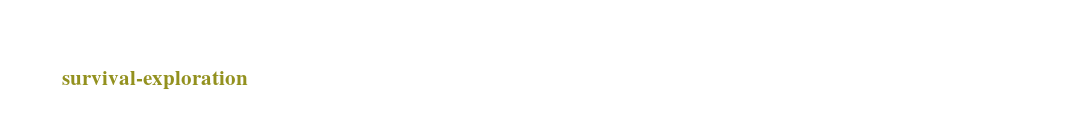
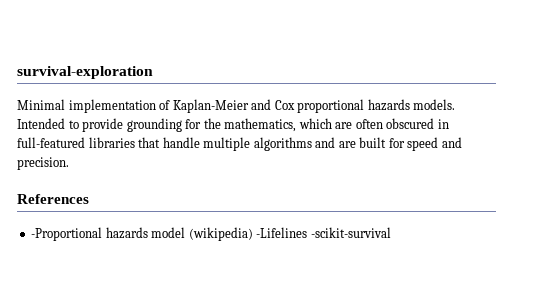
+ Minimal implementation of Kaplan-Meier and Cox proportional hazards models. Intended to provide grounding for the mathematics, which are often obscured in full-featured libraries that handle multiple algorithms and are built for speed and precision.
+ References
+ -Proportional hazards model (wikipedia) -Lifelines -scikit-survival

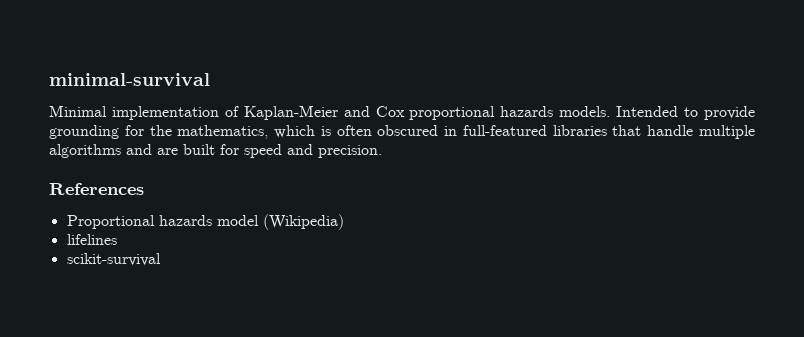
- survival-exploration
+ minimal-survival
- Intended to provide grounding for the mathematics, which are often obscured in full-featured libraries that handle multiple algorithms and are built for speed and precision.
+ Intended to provide grounding for the mathematics, which is often obscured in full-featured libraries that handle multiple algorithms and are built for speed and precision.
- -Proportional hazards model (wikipedia) -Lifelines -scikit-survival
+ Proportional hazards model (Wikipedia)
+ lifelines
+ scikit-survival

